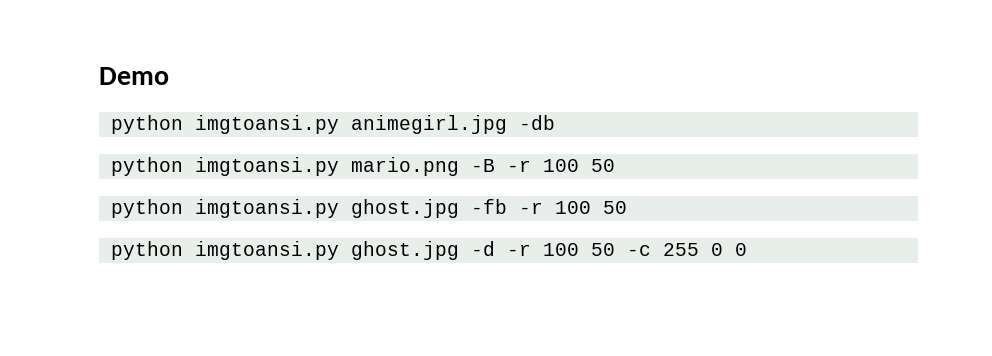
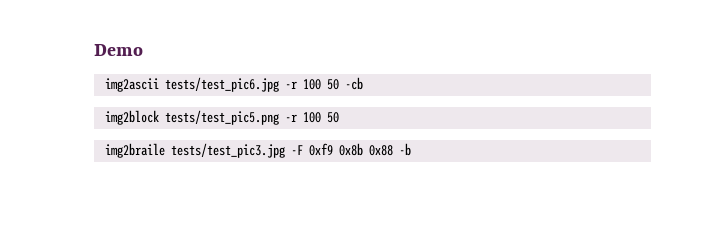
- python imgtoansi.py animegirl.jpg -db
- python imgtoansi.py mario.png -B -r 100 50
- python imgtoansi.py ghost.jpg -fb -r 100 50
- python imgtoansi.py ghost.jpg -d -r 100 50 -c 255 0 0
+ img2ascii tests/test_pic6.jpg -r 100 50 -cb
+ img2block tests/test_pic5.png -r 100 50
+ img2braile tests/test_pic3.jpg -F 0xf9 0x8b 0x88 -b

